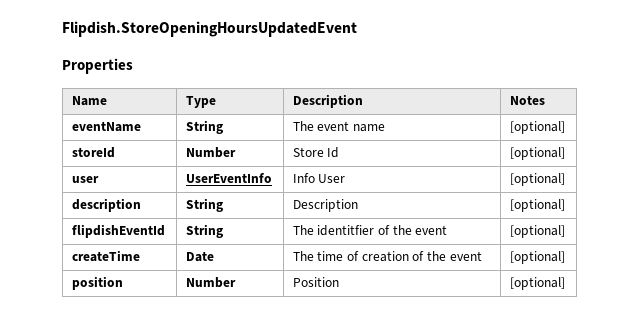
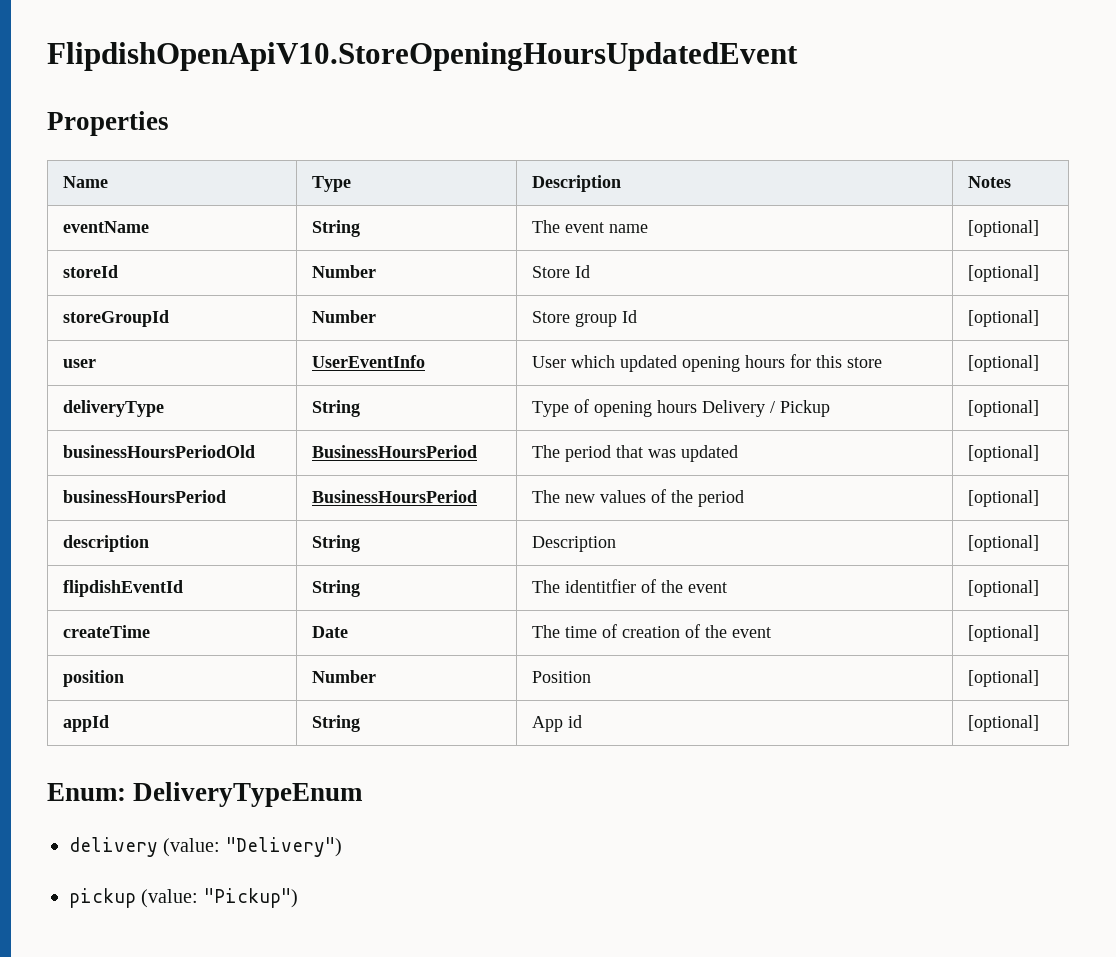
- Flipdish.StoreOpeningHoursUpdatedEvent
+ FlipdishOpenApiV10.StoreOpeningHoursUpdatedEvent
+ storeGroupId | Number | Store group Id | [optional]
- user | UserEventInfo | Info User | [optional]
+ user | UserEventInfo | User which updated opening hours for this store | [optional]
+ deliveryType | String | Type of opening hours Delivery / Pickup | [optional]
+ businessHoursPeriodOld | BusinessHoursPeriod | The period that was updated | [optional]
+ businessHoursPeriod | BusinessHoursPeriod | The new values of the period | [optional]
+ appId | String | App id | [optional]
+ Enum: DeliveryTypeEnum
+ delivery (value: "Delivery")
+ pickup (value: "Pickup")

